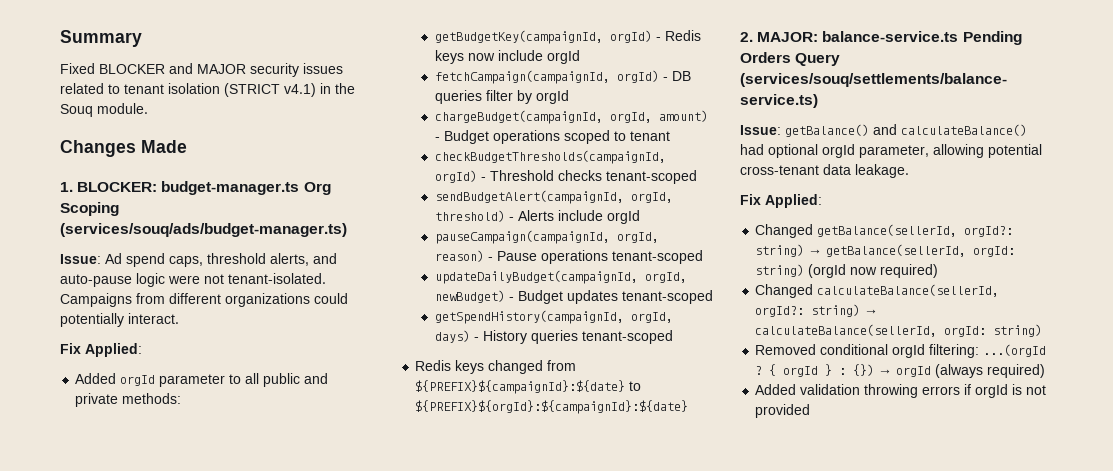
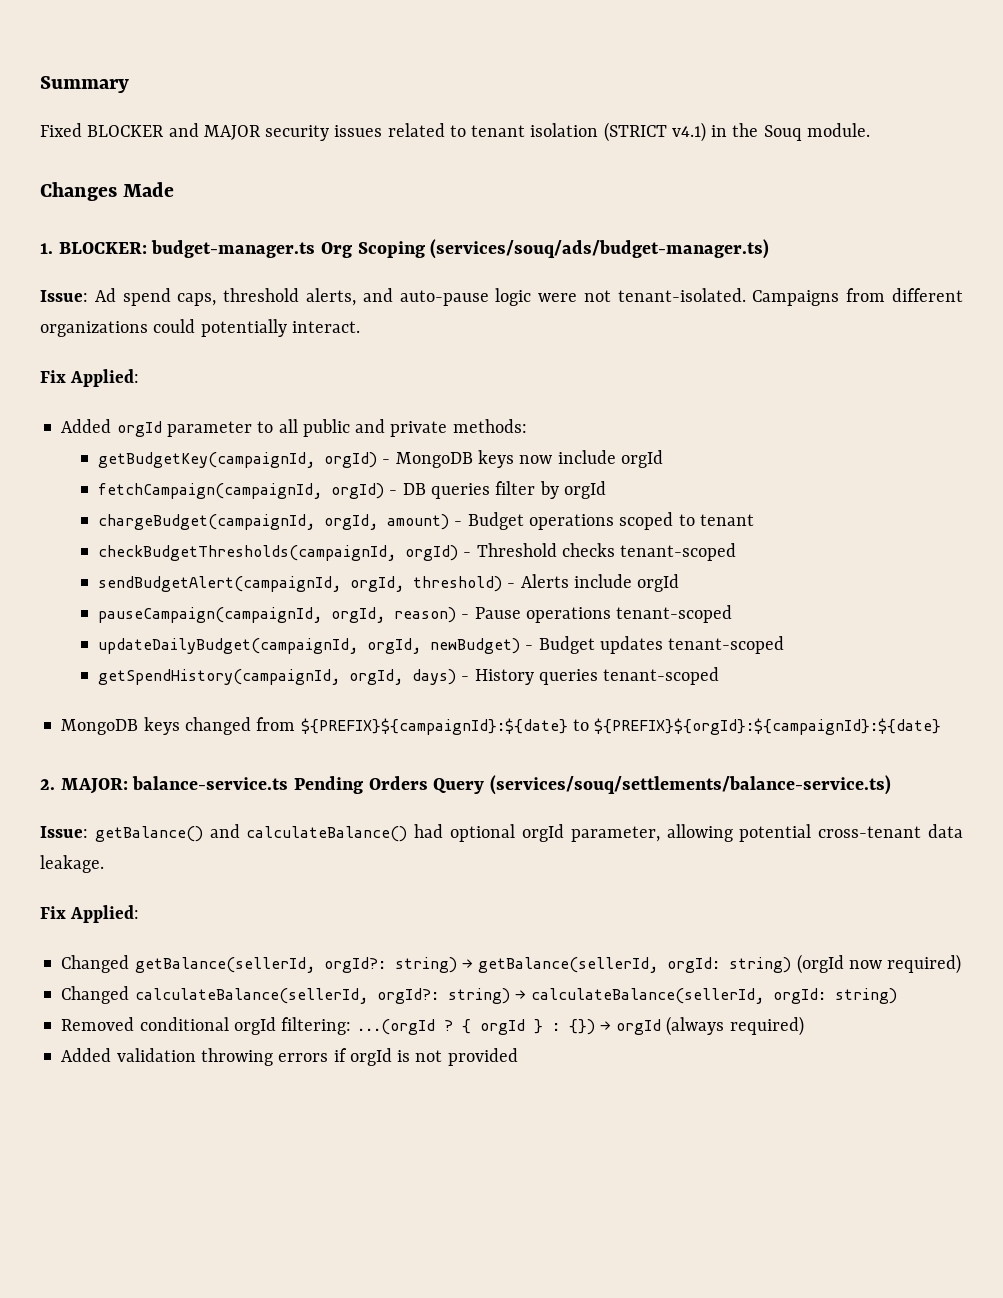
- getBudgetKey(campaignId, orgId) - Redis keys now include orgId
+ getBudgetKey(campaignId, orgId) - MongoDB keys now include orgId
- Redis keys changed from ${PREFIX}${campaignId}:${date} to ${PREFIX}${orgId}:${campaignId}:${date}
+ MongoDB keys changed from ${PREFIX}${campaignId}:${date} to ${PREFIX}${orgId}:${campaignId}:${date}

